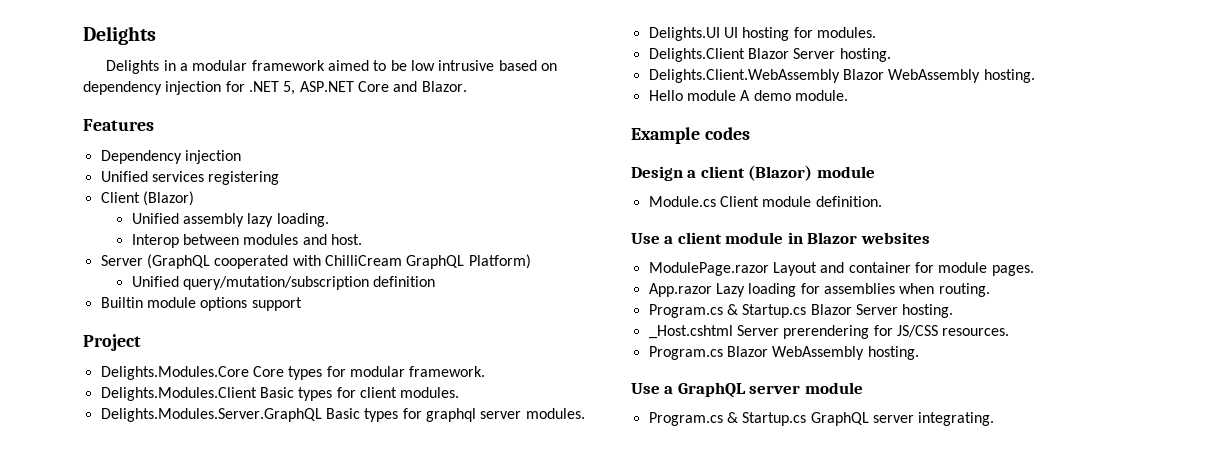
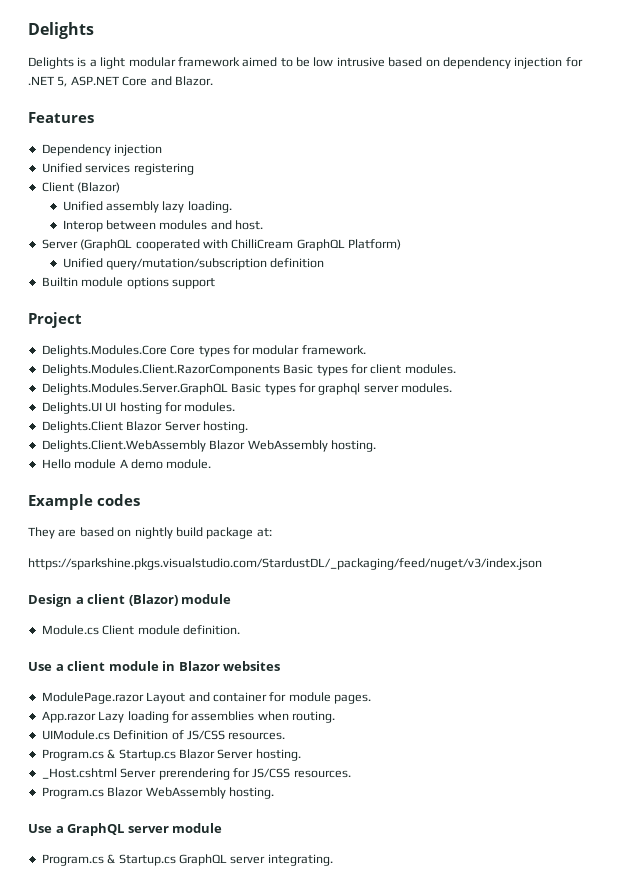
- Delights in a modular framework aimed to be low intrusive based on dependency injection for .NET 5, ASP.NET Core and Blazor.
+ Delights is a light modular framework aimed to be low intrusive based on dependency injection for .NET 5, ASP.NET Core and Blazor.
- Delights.Modules.Client Basic types for client modules.
+ Delights.Modules.Client.RazorComponents Basic types for client modules.
+ They are based on nightly build package at:
+ https://sparkshine.pkgs.visualstudio.com/StardustDL/_packaging/feed/nuget/v3/index.json
+ UIModule.cs Definition of JS/CSS resources.

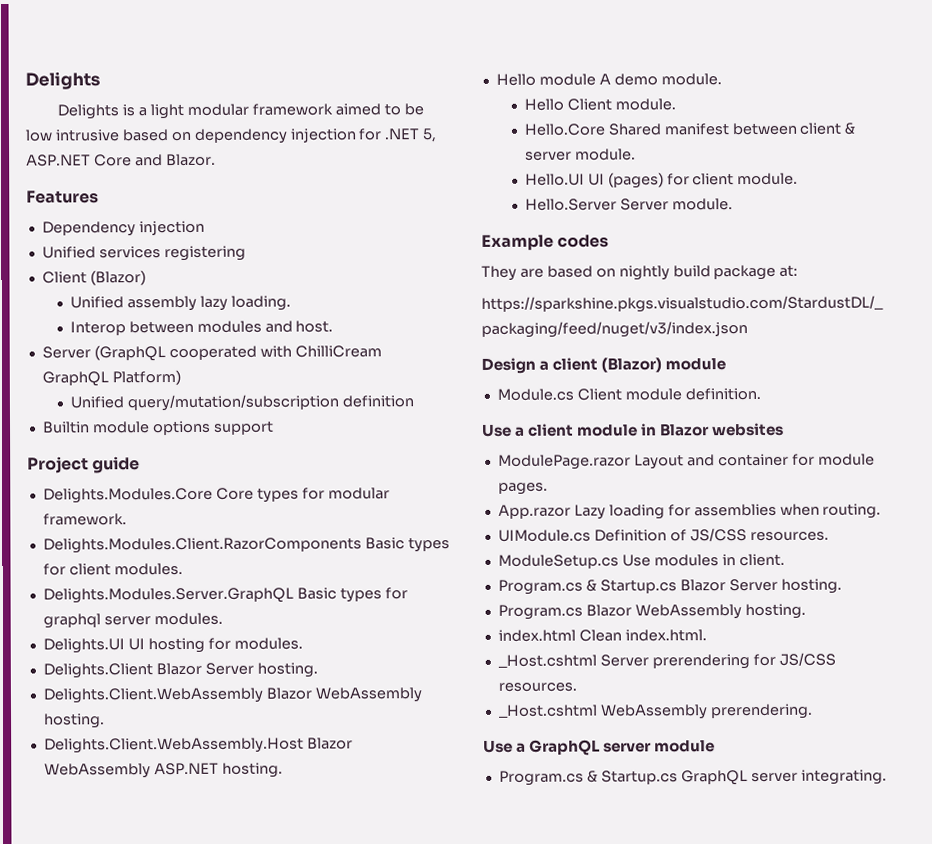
- Project
+ Project guide
+ Delights.Client.WebAssembly.Host Blazor WebAssembly ASP.NET hosting.
+ Hello Client module.
+ Hello.Core Shared manifest between client & server module.
+ Hello.UI UI (pages) for client module.
+ Hello.Server Server module.
+ ModuleSetup.cs Use modules in client.
+ Program.cs Blazor WebAssembly hosting.
+ index.html Clean index.html.
- Program.cs Blazor WebAssembly hosting.
+ _Host.cshtml WebAssembly prerendering.

